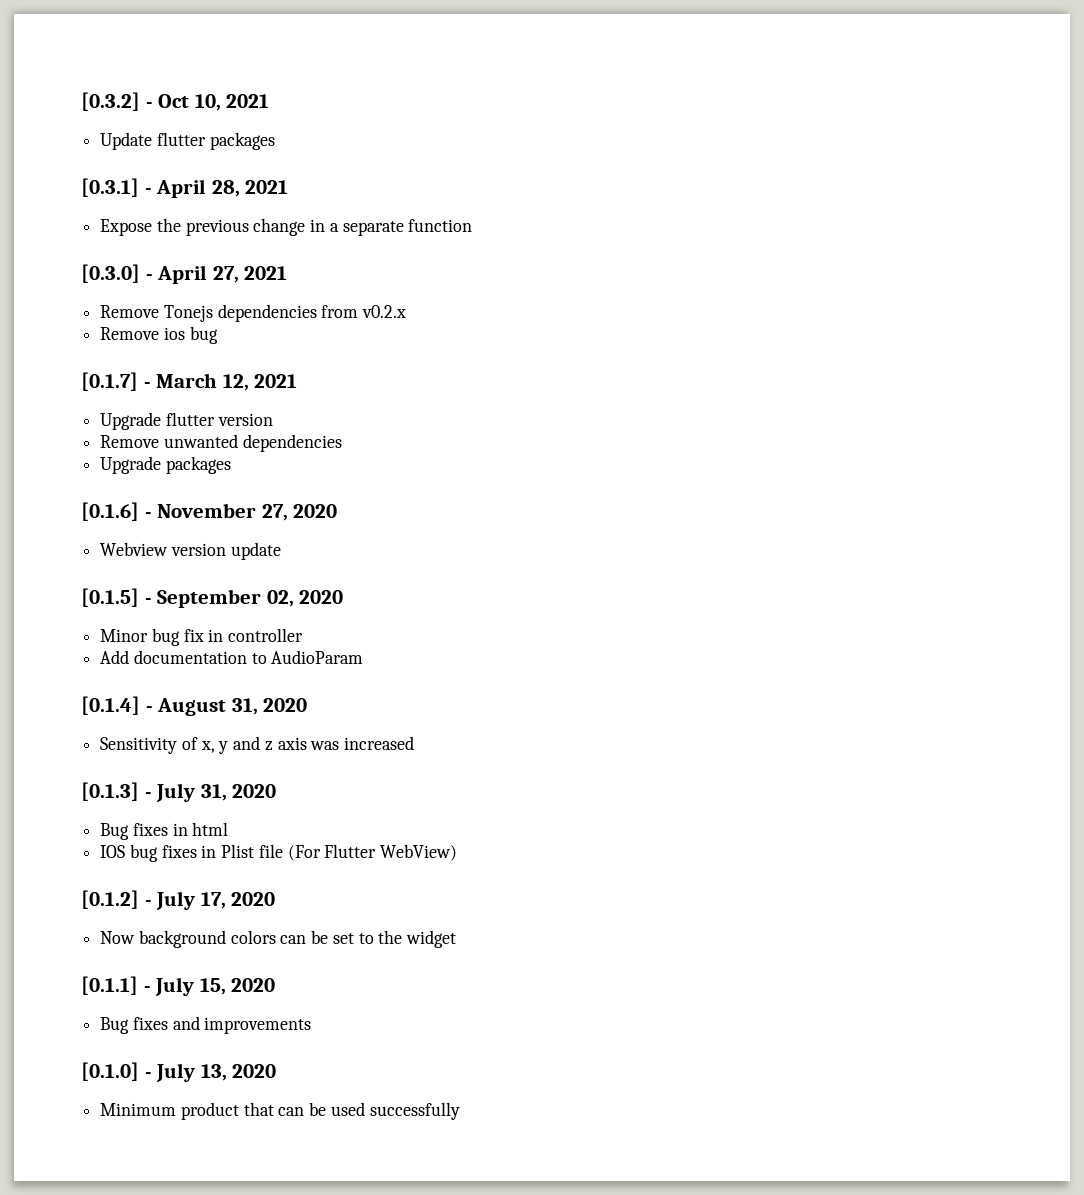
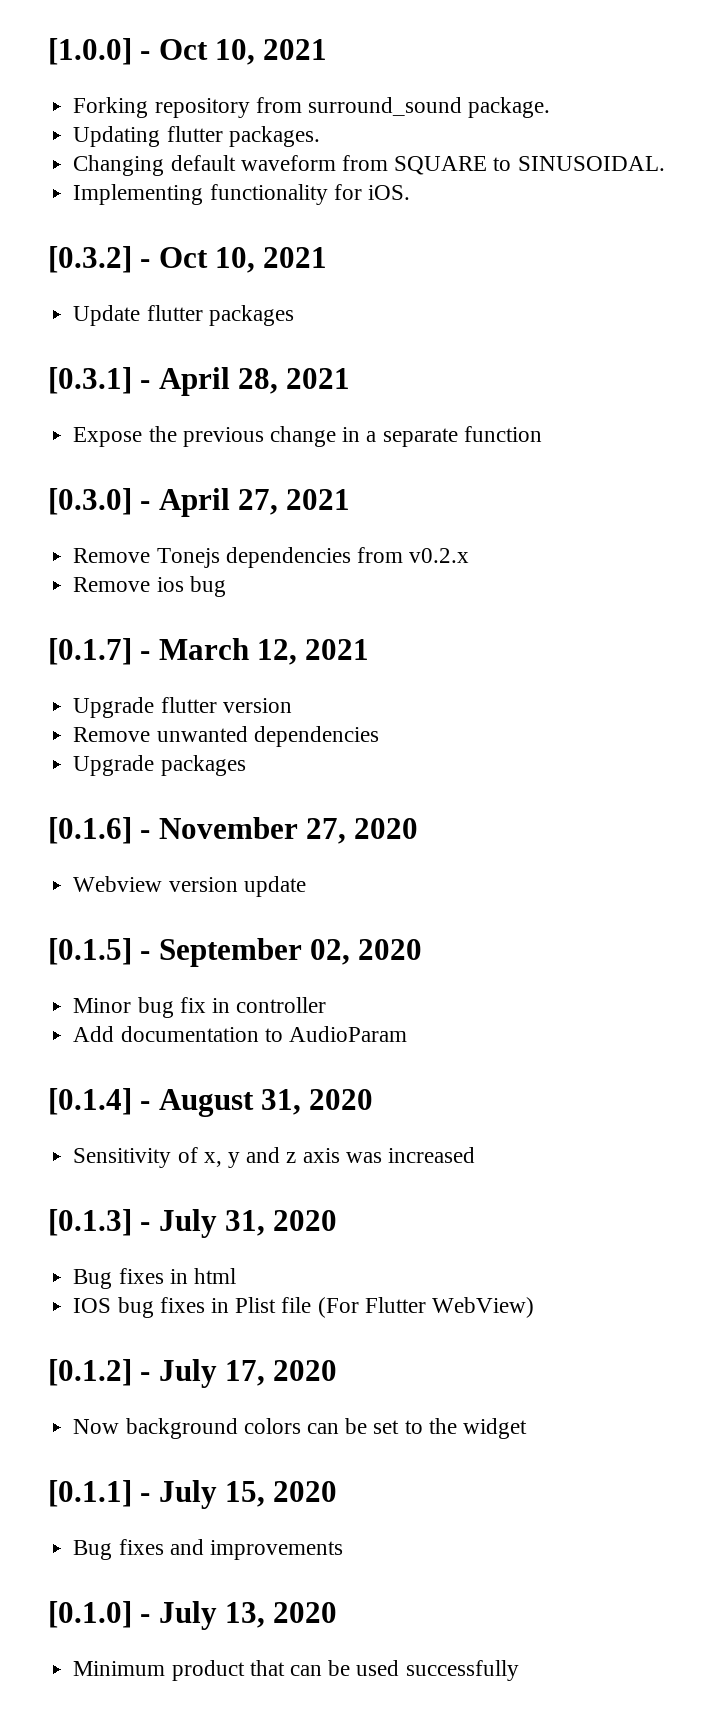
+ [1.0.0] - Oct 10, 2021
+ Forking repository from surround_sound package.
+ Updating flutter packages.
+ Changing default waveform from SQUARE to SINUSOIDAL.
+ Implementing functionality for iOS.

